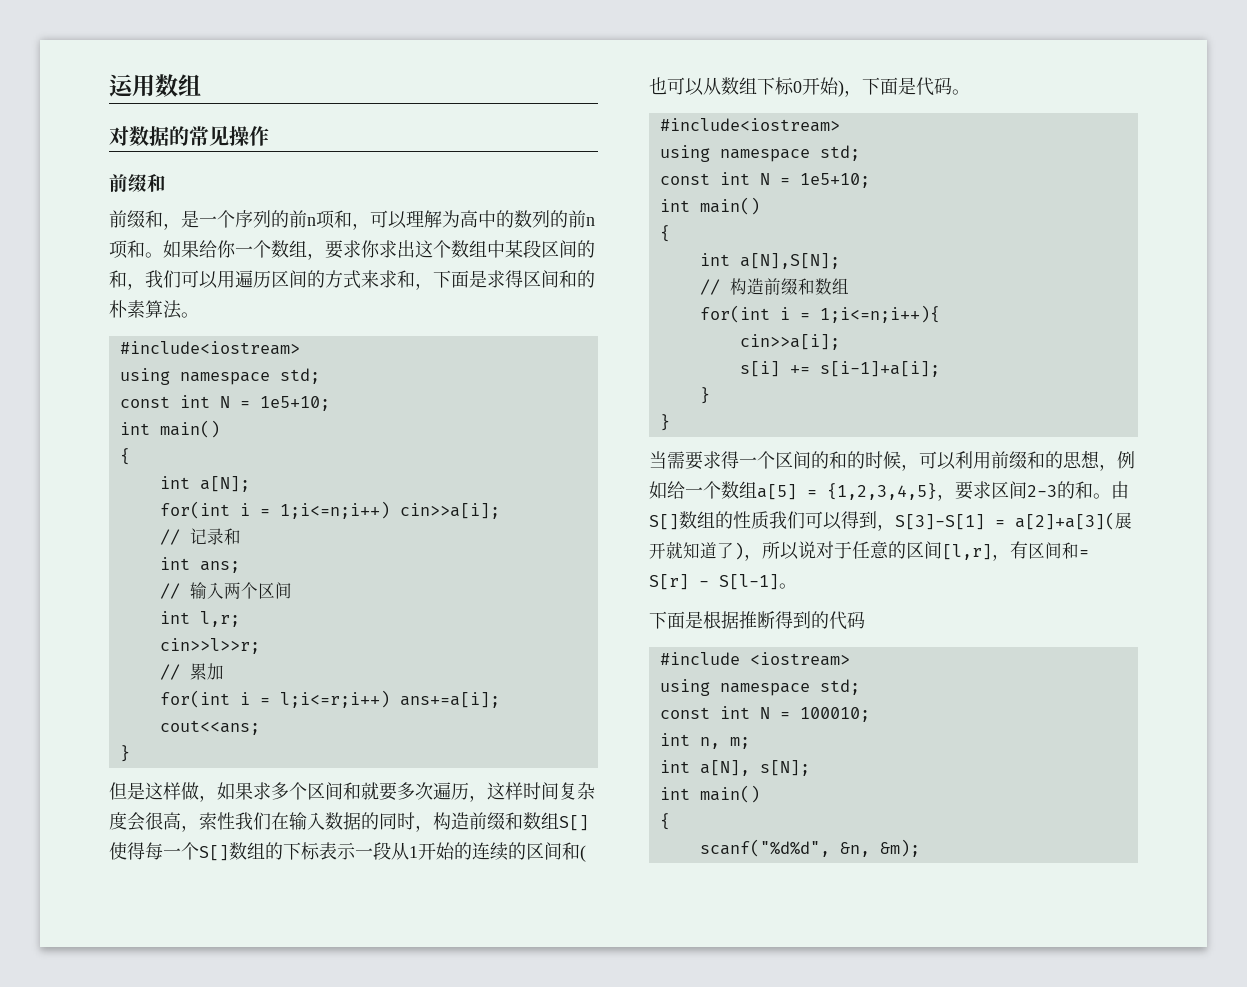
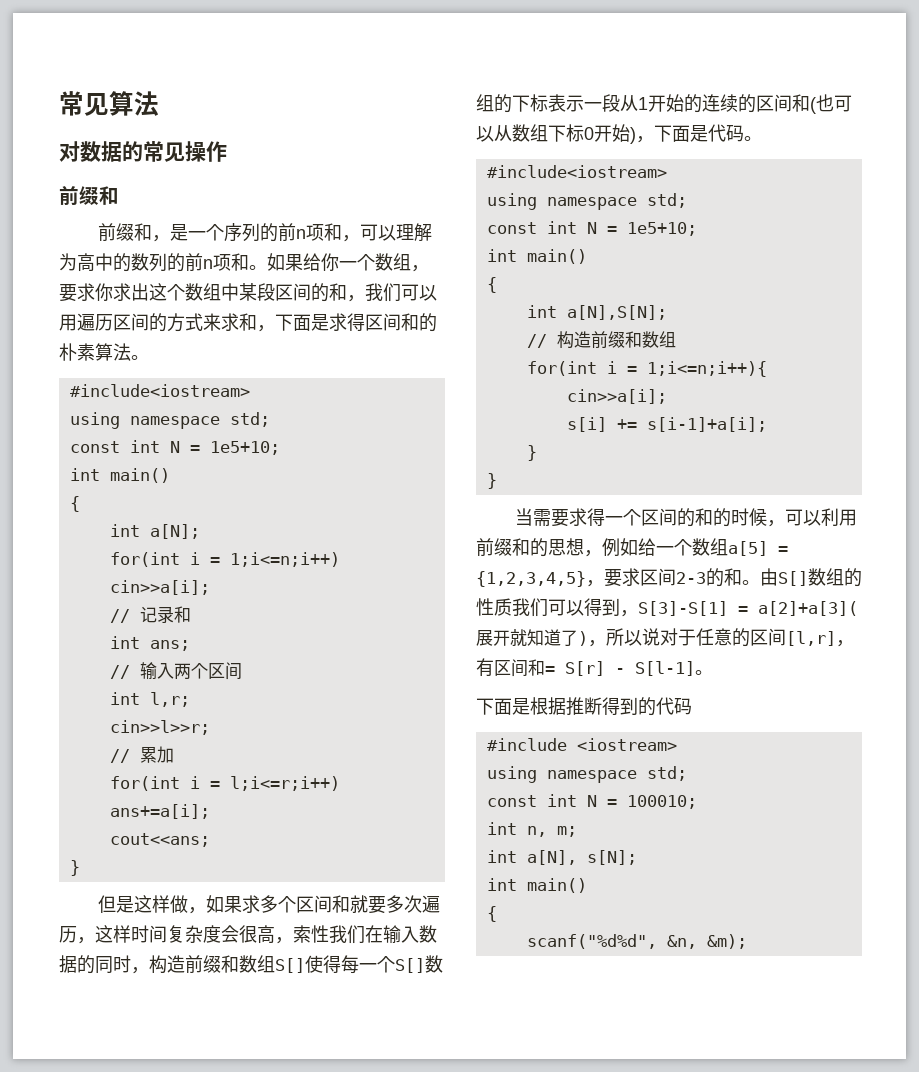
- 运用数组
+ 常见算法

